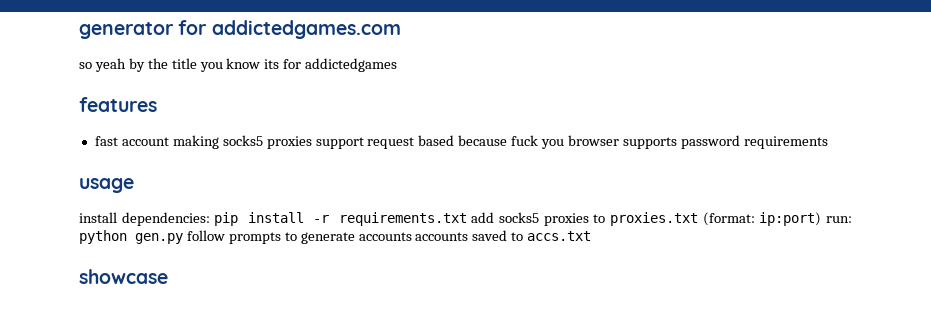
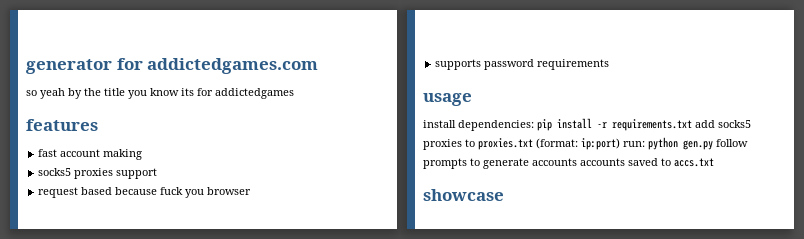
- fast account making socks5 proxies support request based because fuck you browser supports password requirements
+ fast account making
+ socks5 proxies support
+ request based because fuck you browser
+ supports password requirements

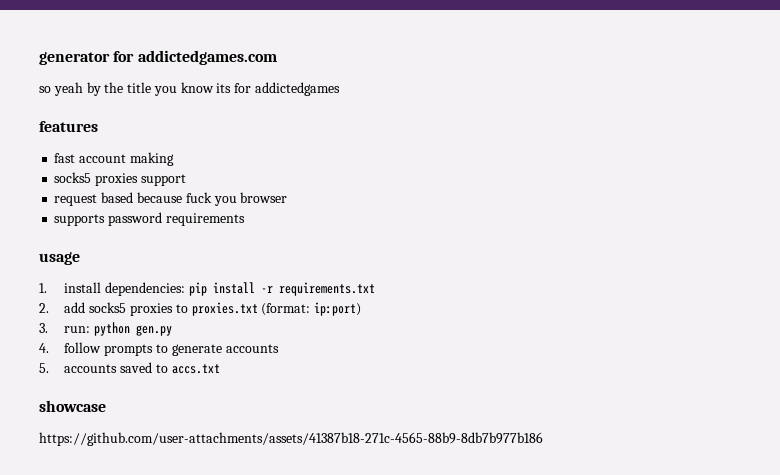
- install dependencies: pip install -r requirements.txt add socks5 proxies to proxies.txt (format: ip:port) run: python gen.py follow prompts to generate accounts accounts saved to accs.txt
+ 1. install dependencies: pip install -r requirements.txt
+ 2. add socks5 proxies to proxies.txt (format: ip:port)
+ 3. run: python gen.py
+ 4. follow prompts to generate accounts
+ 5. accounts saved to accs.txt
+ https://github.com/user-attachments/assets/41387b18-271c-4565-88b9-8db7b977b186

